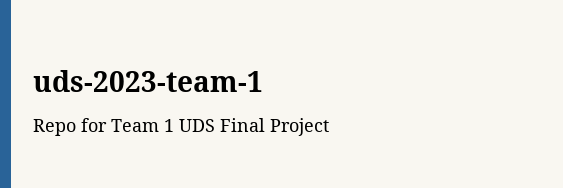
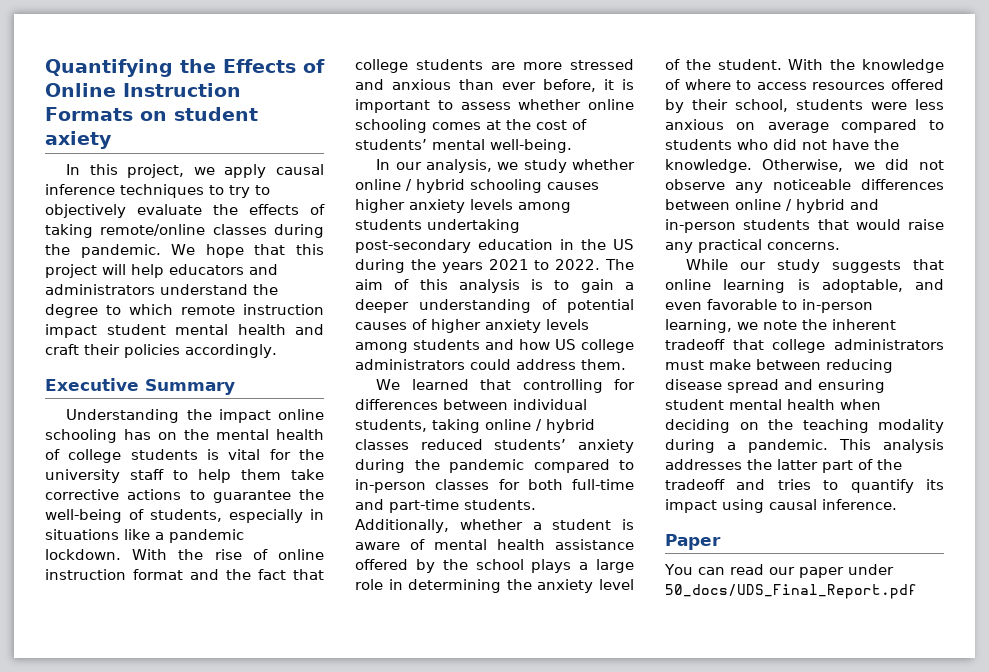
- uds-2023-team-1
- Repo for Team 1 UDS Final Project
+ Quantifying the Effects of Online Instruction Formats on student axiety
+ In this project, we apply causal inference techniques to try to objectively evaluate the effects of taking remote/online classes during the pandemic. We hope that this project will help educators and administrators understand the degree to which remote instruction impact student mental health and craft their policies accordingly.
+ Executive Summary
+ Understanding the impact online schooling has on the mental health of college students is vital for the university staff to help them take corrective actions to guarantee the well-being of students, especially in situations like a pandemic lockdown. With the rise of online instruction format and the fact that college students are more stressed and anxious than ever before, it is important to assess whether online schooling comes at the cost of students’ mental well-being.
+ In our analysis, we study whether online / hybrid schooling causes higher anxiety levels among students undertaking post-secondary education in the US during the years 2021 to 2022. The aim of this analysis is to gain a deeper understanding of potential causes of higher anxiety levels among students and how US college administrators could address them.
+ We learned that controlling for differences between individual students, taking online / hybrid classes reduced students’ anxiety during the pandemic compared to in-person classes for both full-time and part-time students. Additionally, whether a student is aware of mental health assistance offered by the school plays a large role in determining the anxiety level of the student. With the knowledge of where to access resources offered by their school, students were less anxious on average compared to students who did not have the knowledge. Otherwise, we did not observe any noticeable differences between online / hybrid and in-person students that would raise any practical concerns.
+ While our study suggests that online learning is adoptable, and even favorable to in-person learning, we note the inherent tradeoff that college administrators must make between reducing disease spread and ensuring student mental health when deciding on the teaching modality during a pandemic. This analysis addresses the latter part of the tradeoff and tries to quantify its impact using causal inference.
+ Paper
+ You can read our paper under 50_docs/UDS_Final_Report.pdf

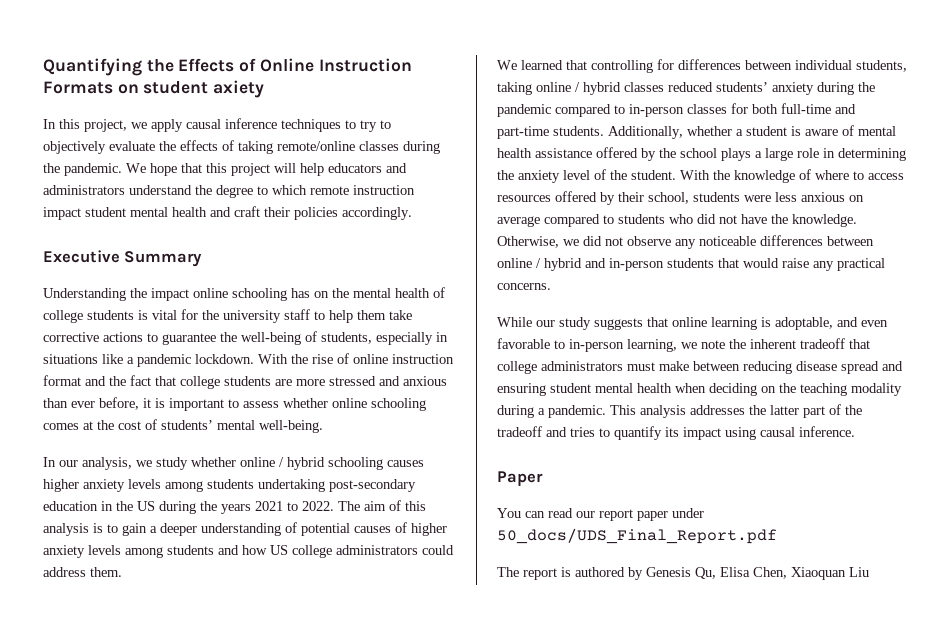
- You can read our paper under 50_docs/UDS_Final_Report.pdf
+ You can read our report paper under 50_docs/UDS_Final_Report.pdf
+ The report is authored by Genesis Qu, Elisa Chen, Xiaoquan Liu

